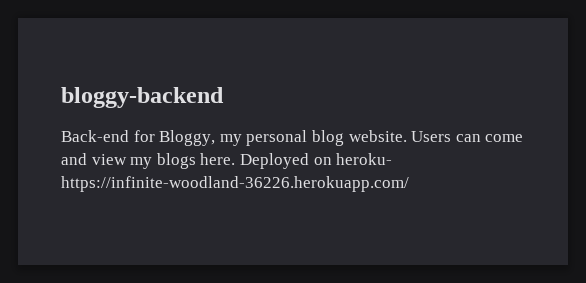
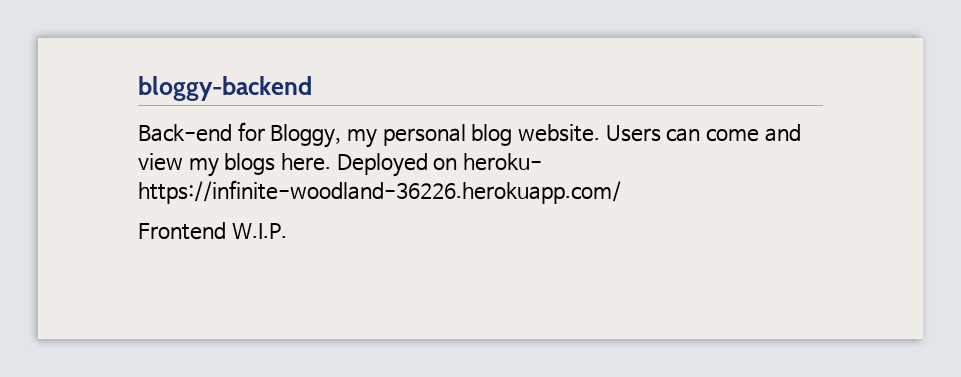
+ Frontend W.I.P.

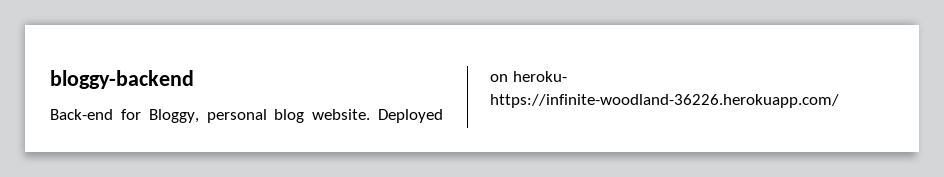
- Back-end for Bloggy, my personal blog website.
+ Back-end for Bloggy, personal blog website.
- Users can come and view my blogs here.
- Frontend W.I.P.

